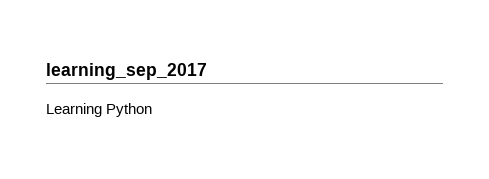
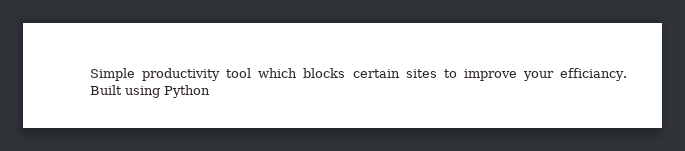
- learning_sep_2017
- Learning Python
+ Simple productivity tool which blocks certain sites to improve your efficiancy. Built using Python

